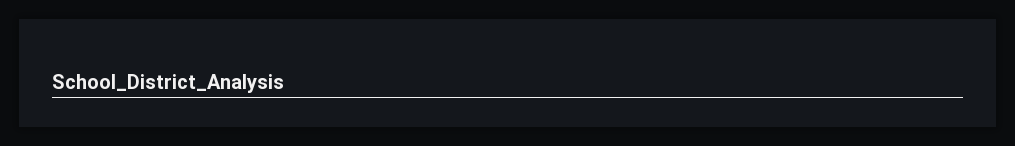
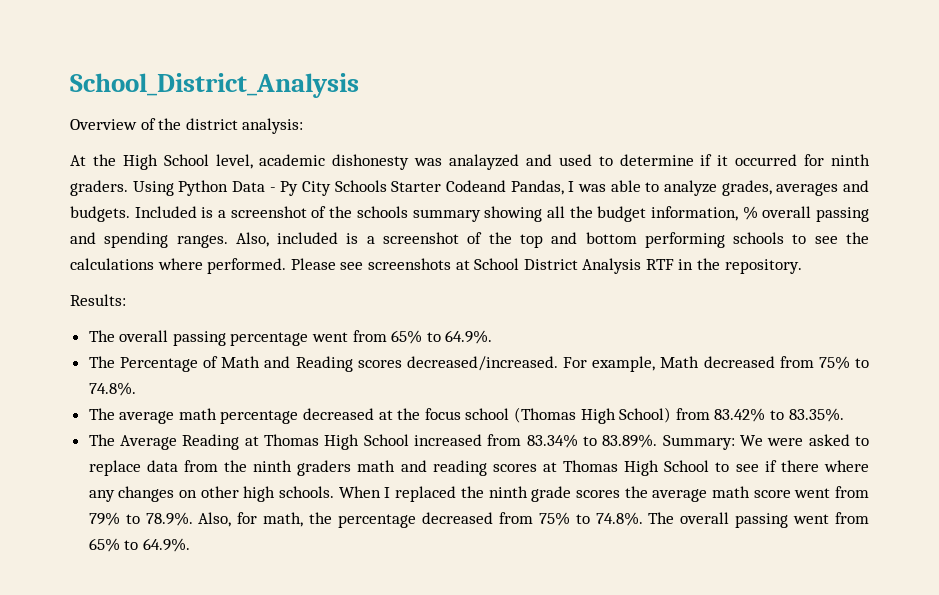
+ Overview of the district analysis:
+ At the High School level, academic dishonesty was analayzed and used to determine if it occurred for ninth graders. Using Python Data - Py City Schools Starter Codeand Pandas, I was able to analyze grades, averages and budgets. Included is a screenshot of the schools summary showing all the budget information, % overall passing and spending ranges. Also, included is a screenshot of the top and bottom performing schools to see the calculations where performed. Please see screenshots at School District Analysis RTF in the repository.
+ Results:
+ The overall passing percentage went from 65% to 64.9%.
+ The Percentage of Math and Reading scores decreased/increased. For example, Math decreased from 75% to 74.8%.
+ The average math percentage decreased at the focus school (Thomas High School) from 83.42% to 83.35%.
+ The Average Reading at Thomas High School increased from 83.34% to 83.89%. Summary: We were asked to replace data from the ninth graders math and reading scores at Thomas High School to see if there where any changes on other high schools. When I replaced the ninth grade scores the average math score went from 79% to 78.9%. Also, for math, the percentage decreased from 75% to 74.8%. The overall passing went from 65% to 64.9%.

